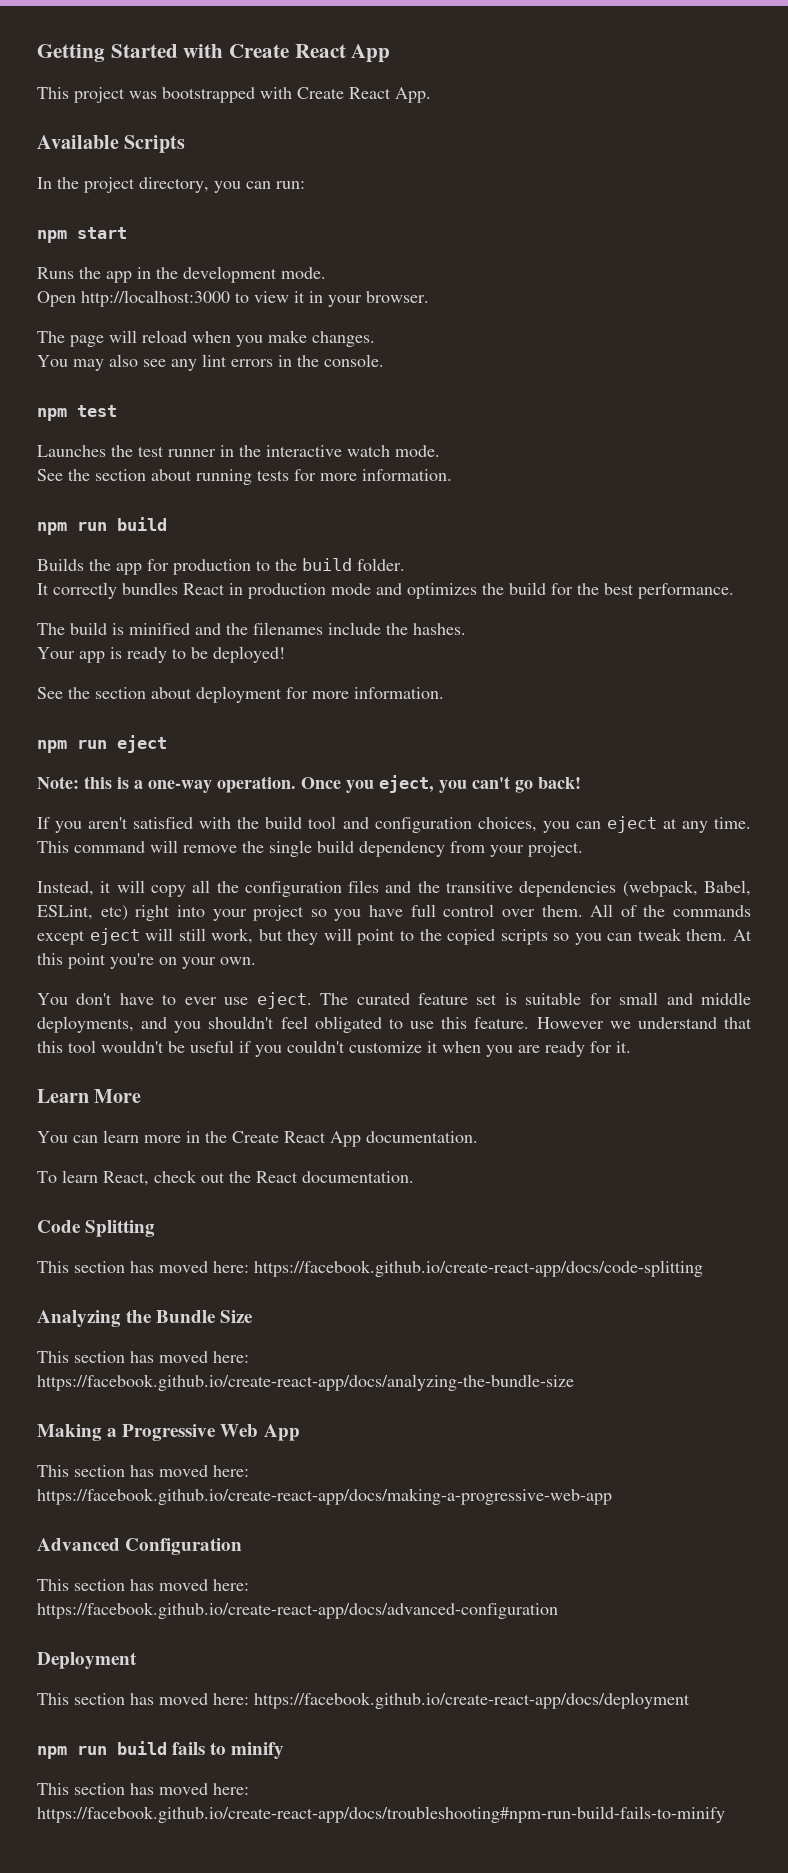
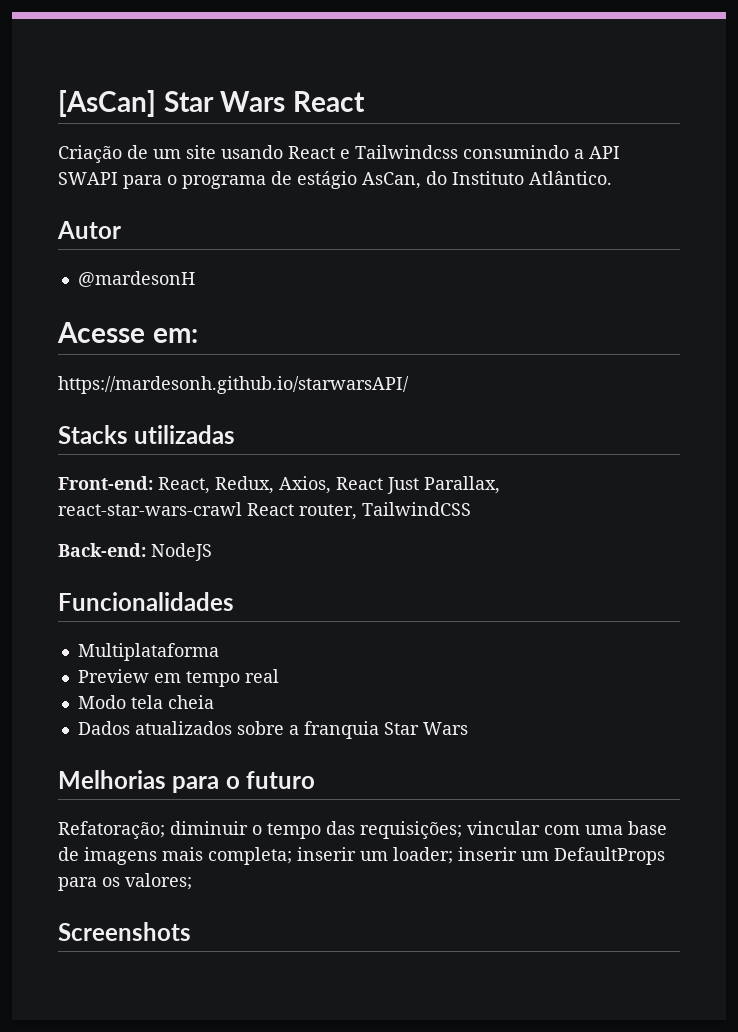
- Getting Started with Create React App
- This project was bootstrapped with Create React App.
- Available Scripts
- In the project directory, you can run:
- npm start
- Runs the app in the development mode.
- Open http://localhost:3000 to view it in your browser.
- The page will reload when you make changes.
- You may also see any lint errors in the console.
- npm test
- Launches the test runner in the interactive watch mode.
- See the section about running tests for more information.
- npm run build
- Builds the app for production to the build folder.
- It correctly bundles React in production mode and optimizes the build for the best performance.
- The build is minified and the filenames include the hashes.
- Your app is ready to be deployed!
- See the section about deployment for more information.
- npm run eject
- Note: this is a one-way operation. Once you eject, you can't go back!
- If you aren't satisfied with the build tool and configuration choices, you can eject at any time. This command will remove the single build dependency from your project.
- Instead, it will copy all the configuration files and the transitive dependencies (webpack, Babel, ESLint, etc) right into your project so you have full control over them. All of the commands except eject will still work, but they will point to the copied scripts so you can tweak them. At this point you're on your own.
- You don't have to ever use eject. The curated feature set is suitable for small and middle deployments, and you shouldn't feel obligated to use this feature. However we understand that this tool wouldn't be useful if you couldn't customize it when you are ready for it.
- Learn More
- You can learn more in the Create React App documentation.
- To learn React, check out the React documentation.
- Code Splitting
- This section has moved here: https://facebook.github.io/create-react-app/docs/code-splitting
- Analyzing the Bundle Size
- This section has moved here: https://facebook.github.io/create-react-app/docs/analyzing-the-bundle-size
- Making a Progressive Web App
- This section has moved here: https://facebook.github.io/create-react-app/docs/making-a-progressive-web-app
- Advanced Configuration
- This section has moved here: https://facebook.github.io/create-react-app/docs/advanced-configuration
- Deployment
- This section has moved here: https://facebook.github.io/create-react-app/docs/deployment
- npm run build fails to minify
- This section has moved here: https://facebook.github.io/create-react-app/docs/troubleshooting#npm-run-build-fails-to-minify
+ [AsCan] Star Wars React
+ Criação de um site usando React e Tailwindcss consumindo a API SWAPI para o programa de estágio AsCan, do Instituto Atlântico.
+ Autor
+ @mardesonH
+ Acesse em:
+ https://mardesonh.github.io/starwarsAPI/
+ Stacks utilizadas
+ Front-end: React, Redux, Axios, React Just Parallax, react-star-wars-crawl React router, TailwindCSS
+ Back-end: NodeJS
+ Funcionalidades
+ Multiplataforma
+ Preview em tempo real
+ Modo tela cheia
+ Dados atualizados sobre a franquia Star Wars
+ Melhorias para o futuro
+ Refatoração; diminuir o tempo das requisições; vincular com uma base de imagens mais completa; inserir um loader; inserir um DefaultProps para os valores;
+ Screenshots

